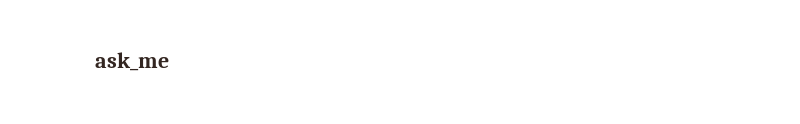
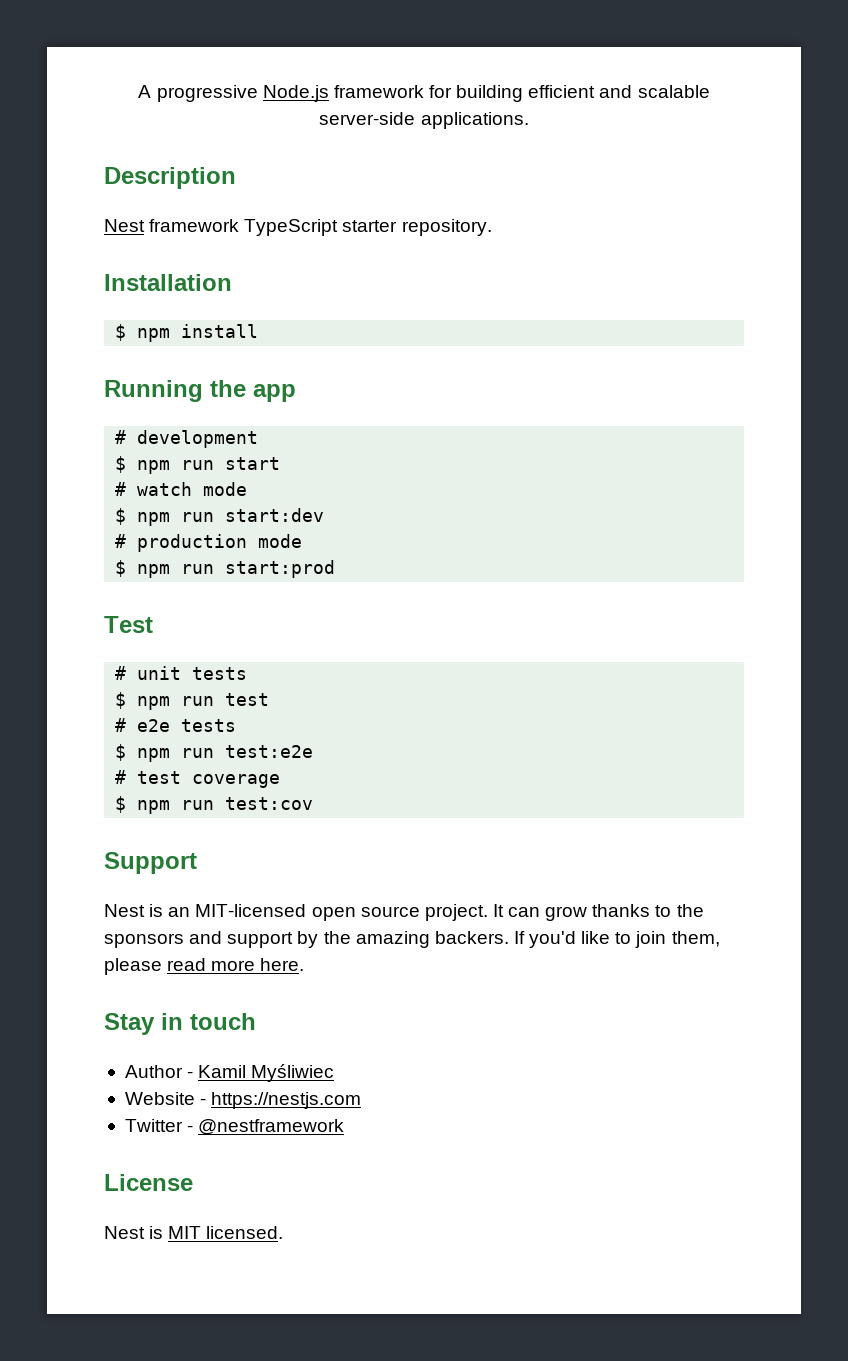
- ask_me
+ A progressive Node.js framework for building efficient and scalable server-side applications.
+ Description
+ Nest framework TypeScript starter repository.
+ Installation
+ $ npm install
+ Running the app
+ # development
+ $ npm run start
+ # watch mode
+ $ npm run start:dev
+ # production mode
+ $ npm run start:prod
+ Test
+ # unit tests
+ $ npm run test
+ # e2e tests
+ $ npm run test:e2e
+ # test coverage
+ $ npm run test:cov
+ Support
+ Nest is an MIT-licensed open source project. It can grow thanks to the sponsors and support by the amazing backers. If you'd like to join them, please read more here.
+ Stay in touch
+ Author - Kamil Myśliwiec
+ Website - https://nestjs.com
+ Twitter - @nestframework
+ License
+ Nest is MIT licensed.

